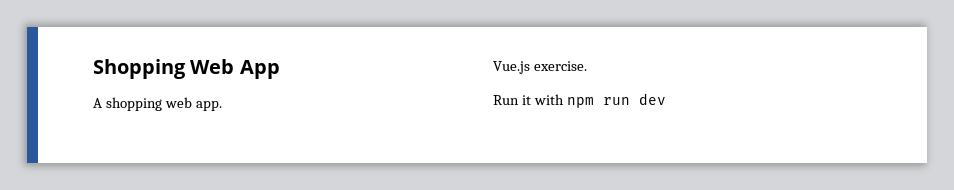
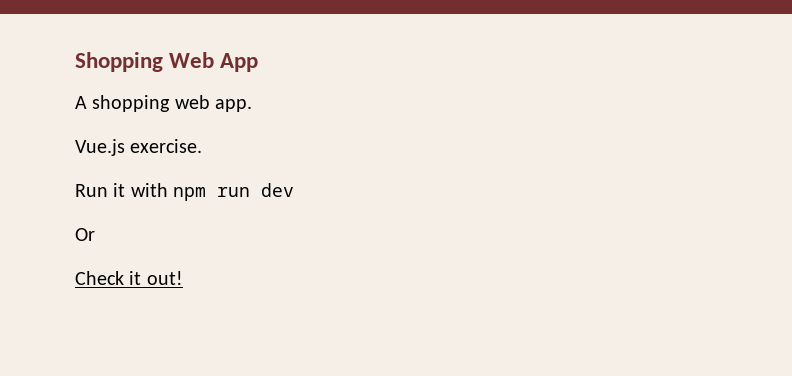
+ Or
+ Check it out!

